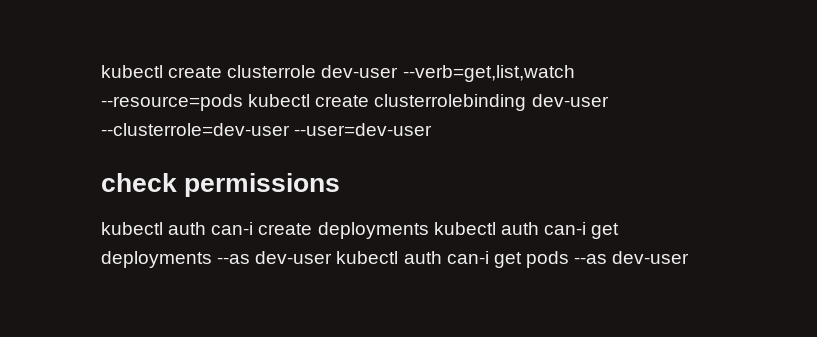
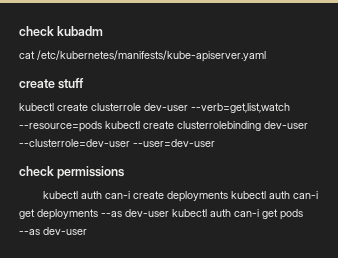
+ check kubadm
+ cat /etc/kubernetes/manifests/kube-apiserver.yaml
+ create stuff

